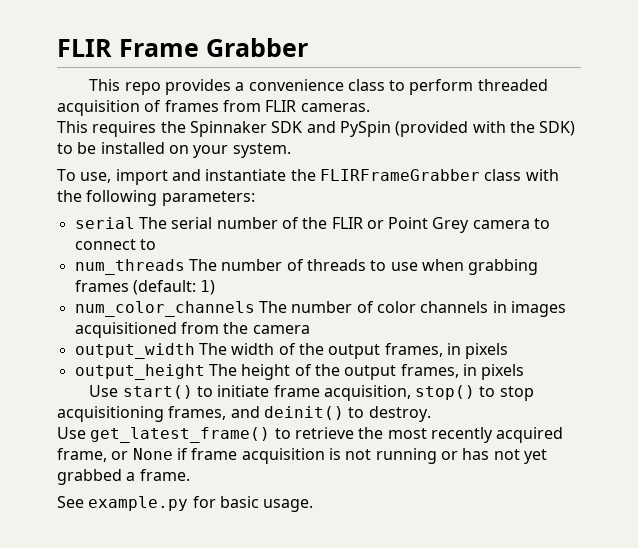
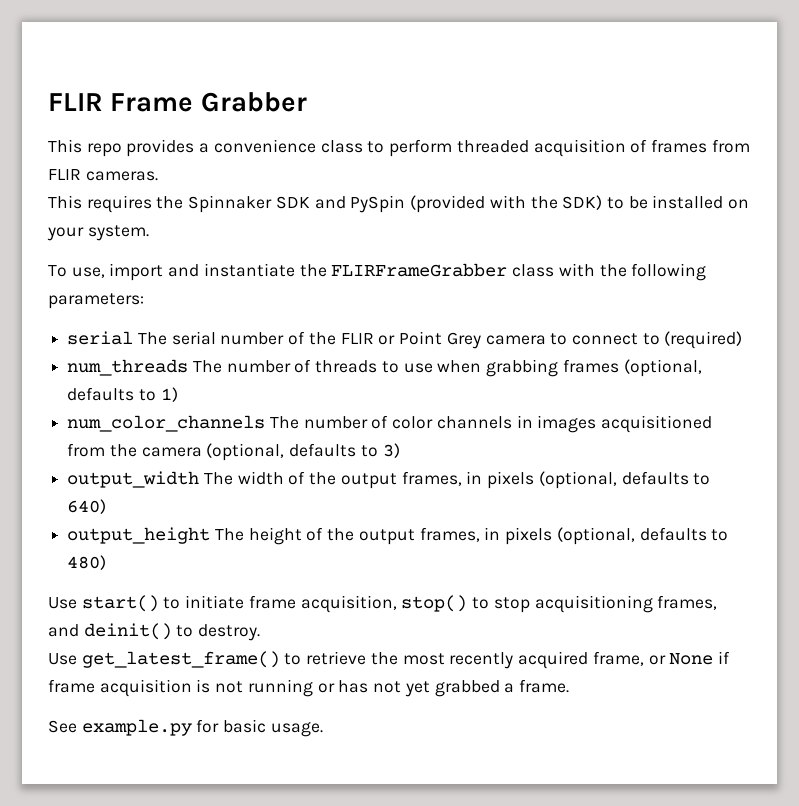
- serial The serial number of the FLIR or Point Grey camera to connect to
+ serial The serial number of the FLIR or Point Grey camera to connect to (required)
- num_threads The number of threads to use when grabbing frames (default: 1)
+ num_threads The number of threads to use when grabbing frames (optional, defaults to 1)
- num_color_channels The number of color channels in images acquisitioned from the camera
+ num_color_channels The number of color channels in images acquisitioned from the camera (optional, defaults to 3)
- output_width The width of the output frames, in pixels
+ output_width The width of the output frames, in pixels (optional, defaults to 640)
- output_height The height of the output frames, in pixels
+ output_height The height of the output frames, in pixels (optional, defaults to 480)

